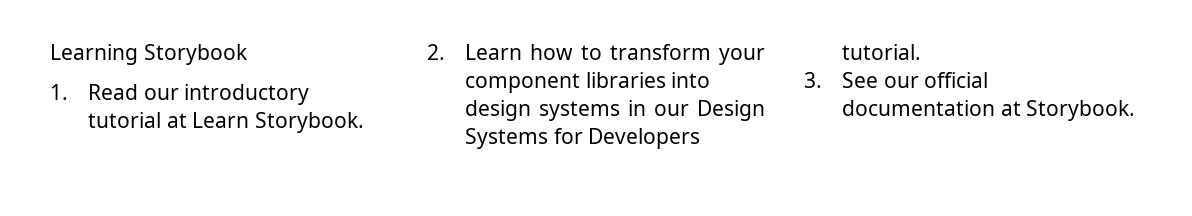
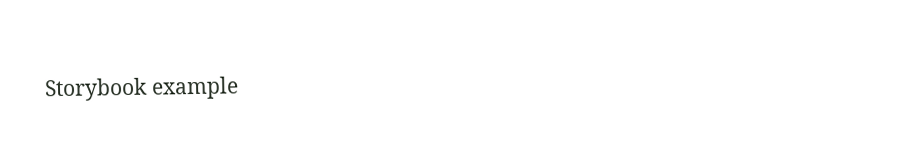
- Learning Storybook
- 1. Read our introductory tutorial at Learn Storybook.
- 2. Learn how to transform your component libraries into design systems in our Design Systems for Developers tutorial.
- 3. See our official documentation at Storybook.
+ Storybook example

